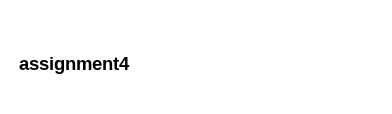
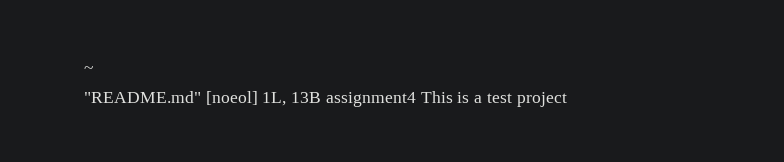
- assignment4
+ ~
+ "README.md" [noeol] 1L, 13B assignment4 This is a test project

